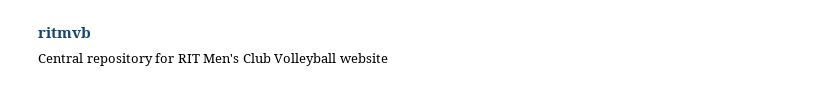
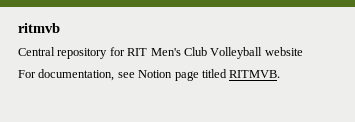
+ For documentation, see Notion page titled RITMVB.

